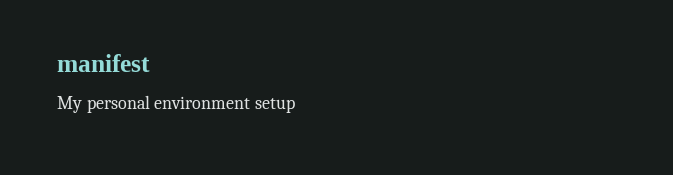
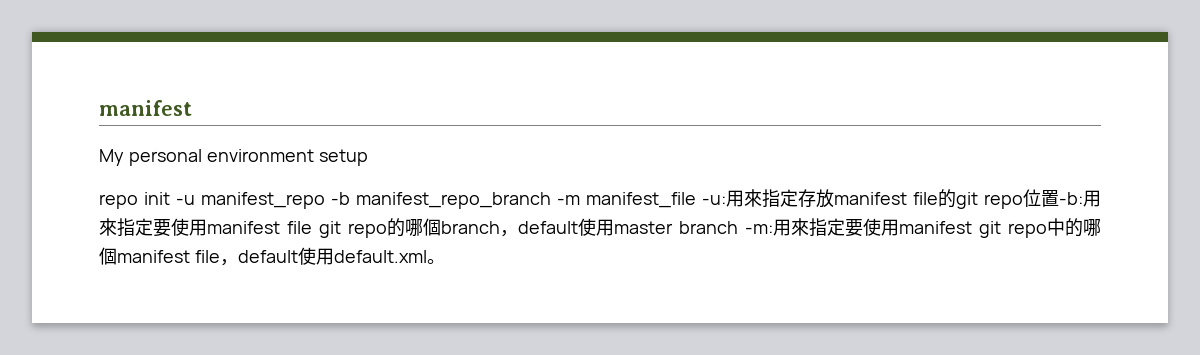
+ repo init -u manifest_repo -b manifest_repo_branch -m manifest_file -u:用來指定存放manifest file的git repo位置-b:用來指定要使用manifest file git repo的哪個branch，default使用master branch -m:用來指定要使用manifest git repo中的哪個manifest file，default使用default.xml。

